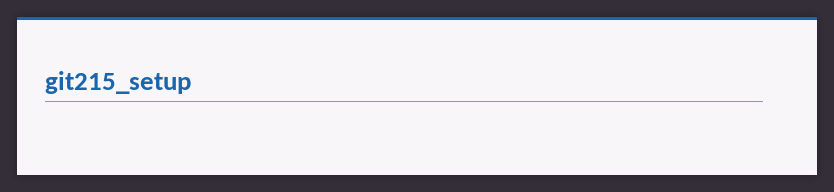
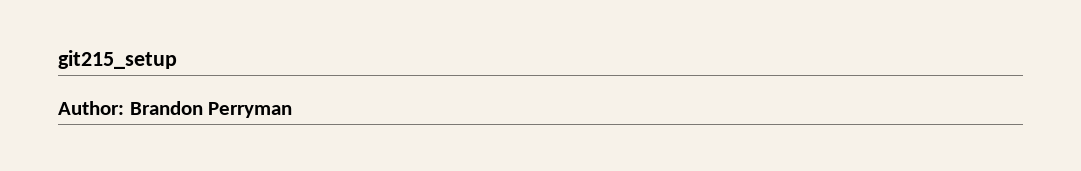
+ Author: Brandon Perryman

